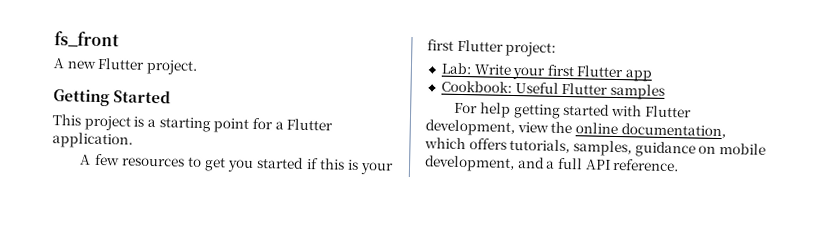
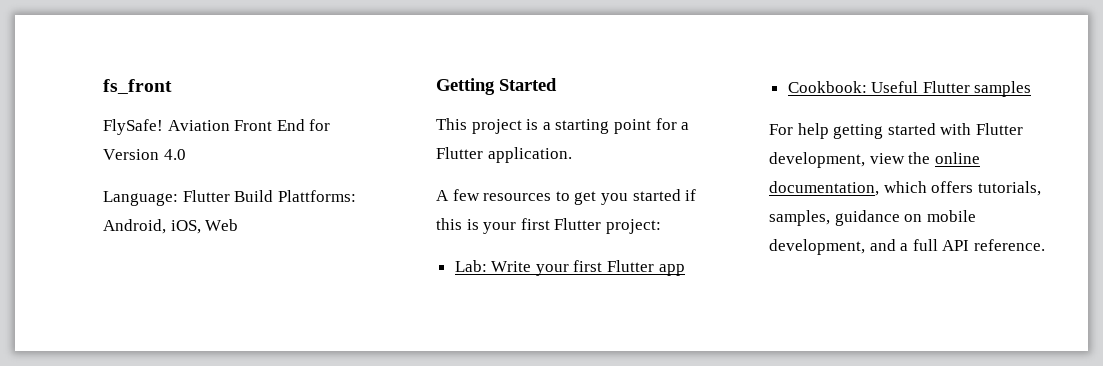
- A new Flutter project.
+ FlySafe! Aviation Front End for Version 4.0
+ Language: Flutter Build Plattforms: Android, iOS, Web

